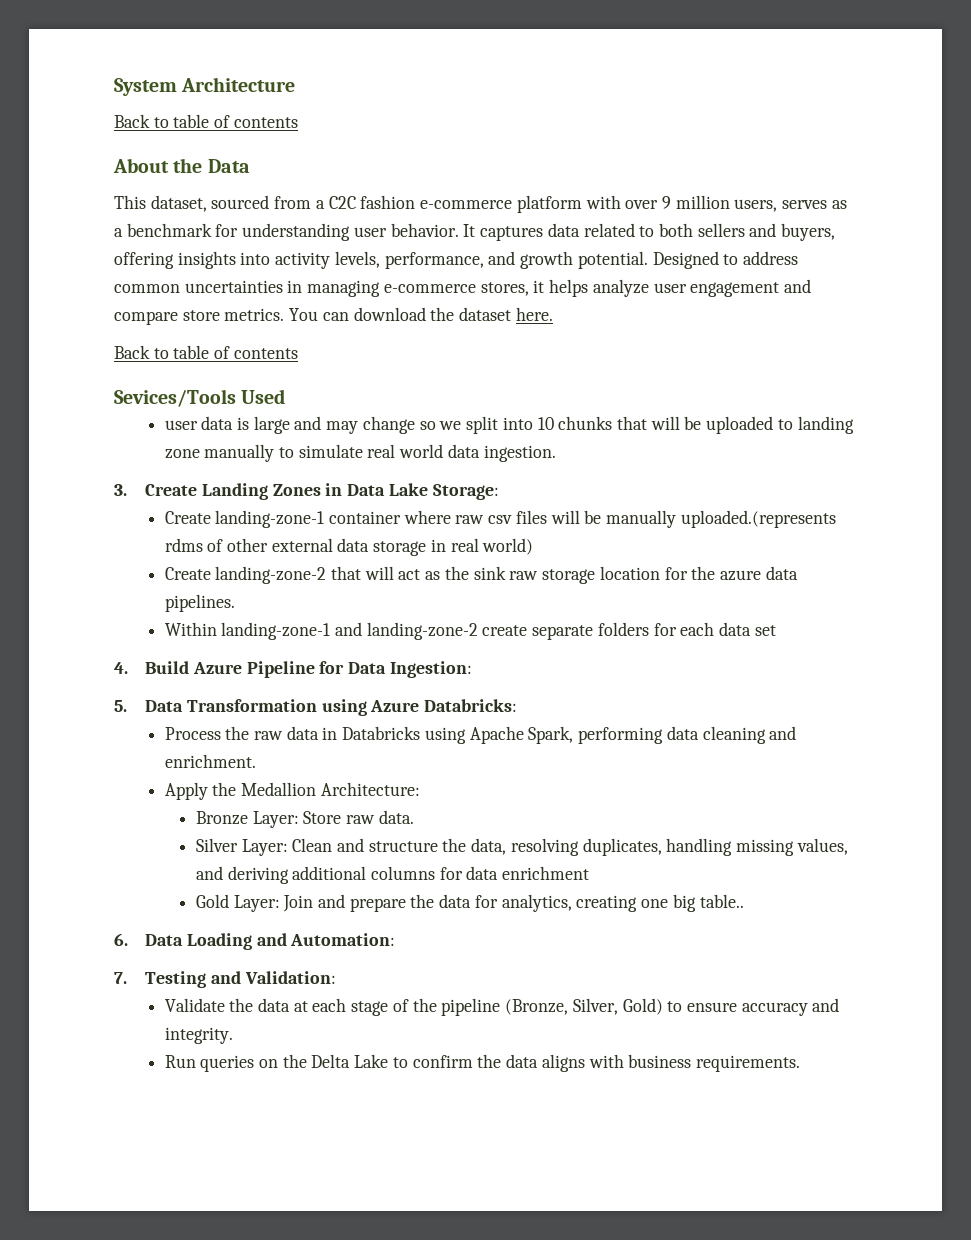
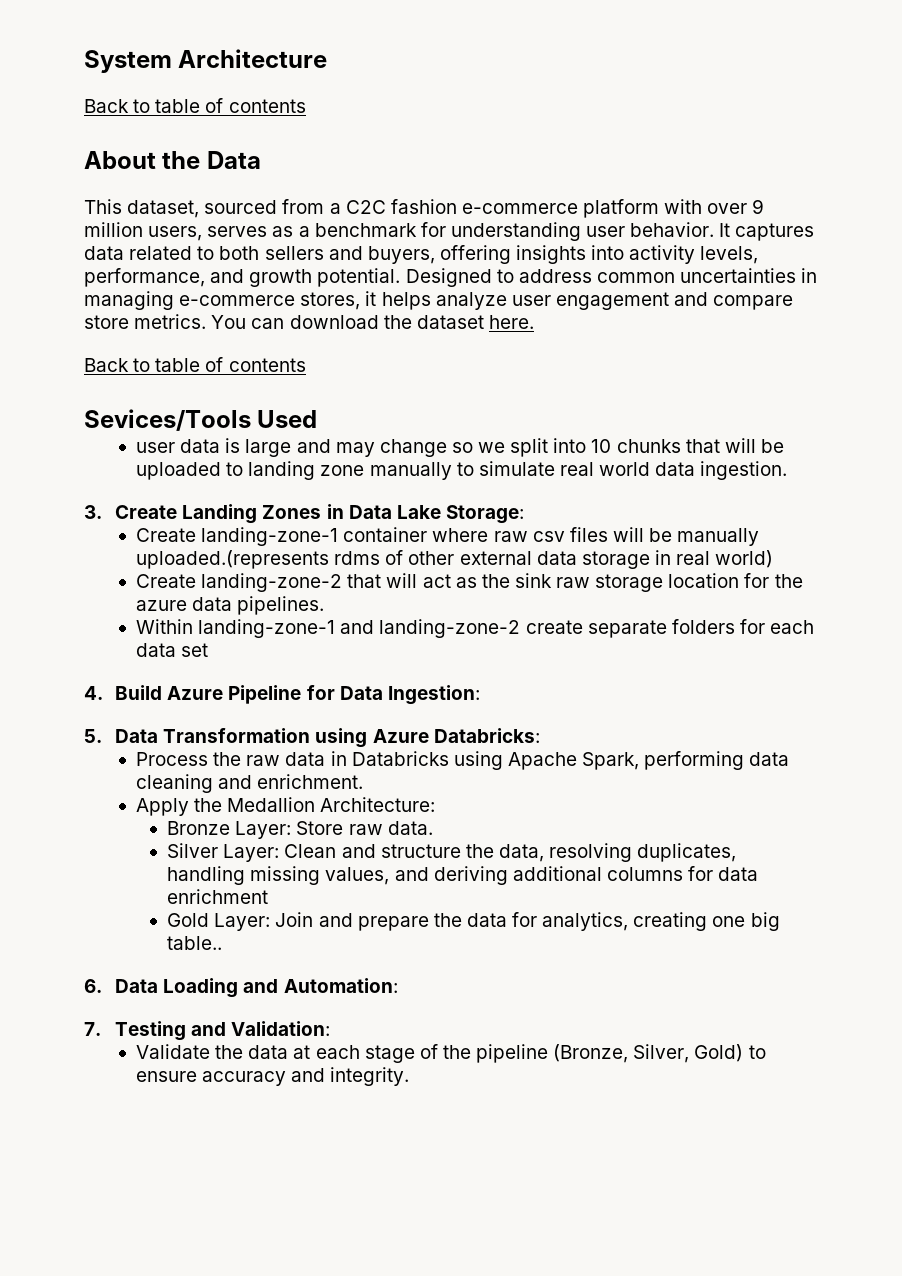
- Run queries on the Delta Lake to confirm the data aligns with business requirements.

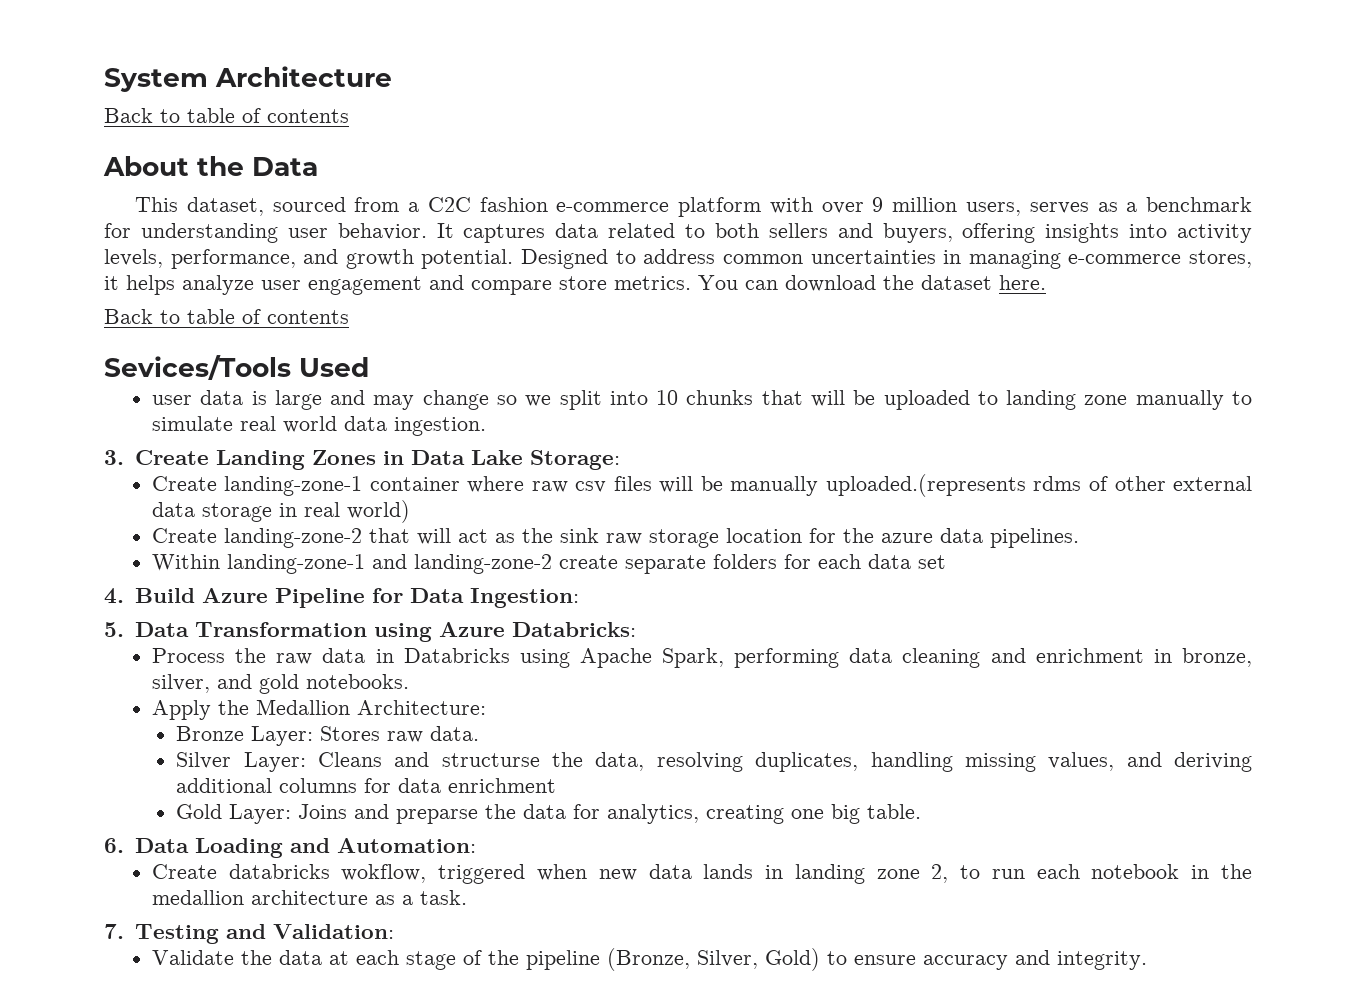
- Process the raw data in Databricks using Apache Spark, performing data cleaning and enrichment.
+ Process the raw data in Databricks using Apache Spark, performing data cleaning and enrichment in bronze, silver, and gold notebooks.
- Bronze Layer: Store raw data.
+ Bronze Layer: Stores raw data.
- Silver Layer: Clean and structure the data, resolving duplicates, handling missing values, and deriving additional columns for data enrichment
+ Silver Layer: Cleans and structurse the data, resolving duplicates, handling missing values, and deriving additional columns for data enrichment
- Gold Layer: Join and prepare the data for analytics, creating one big table..
+ Gold Layer: Joins and preparse the data for analytics, creating one big table.
+ Create databricks wokflow, triggered when new data lands in landing zone 2, to run each notebook in the medallion architecture as a task.

